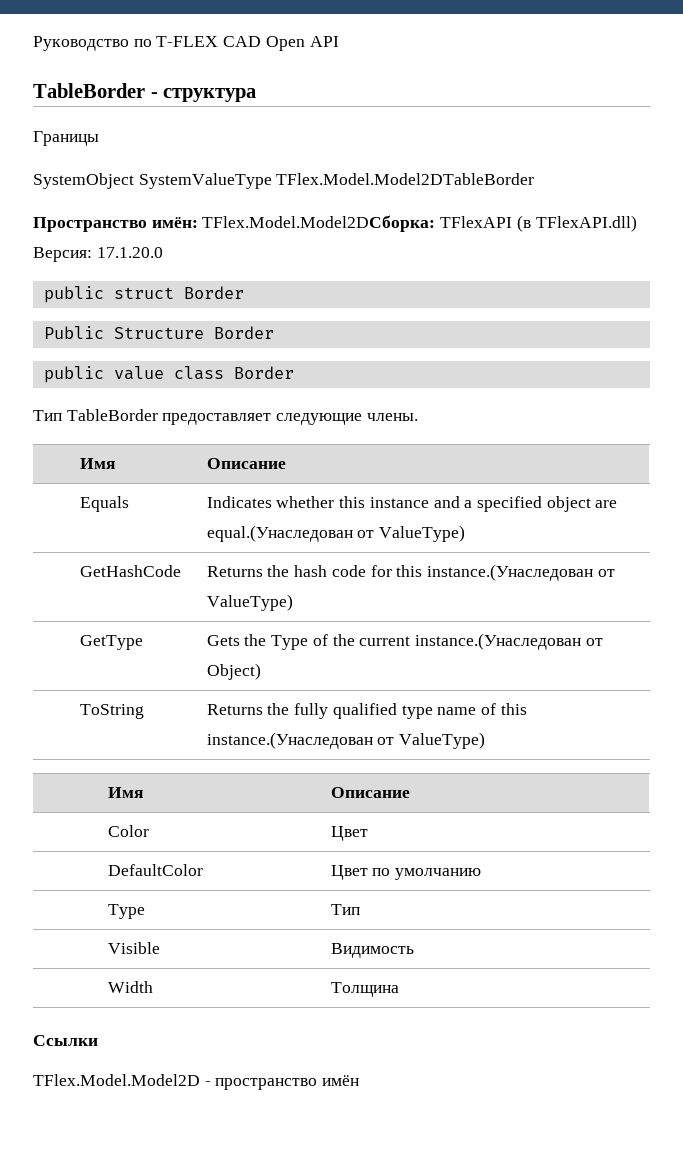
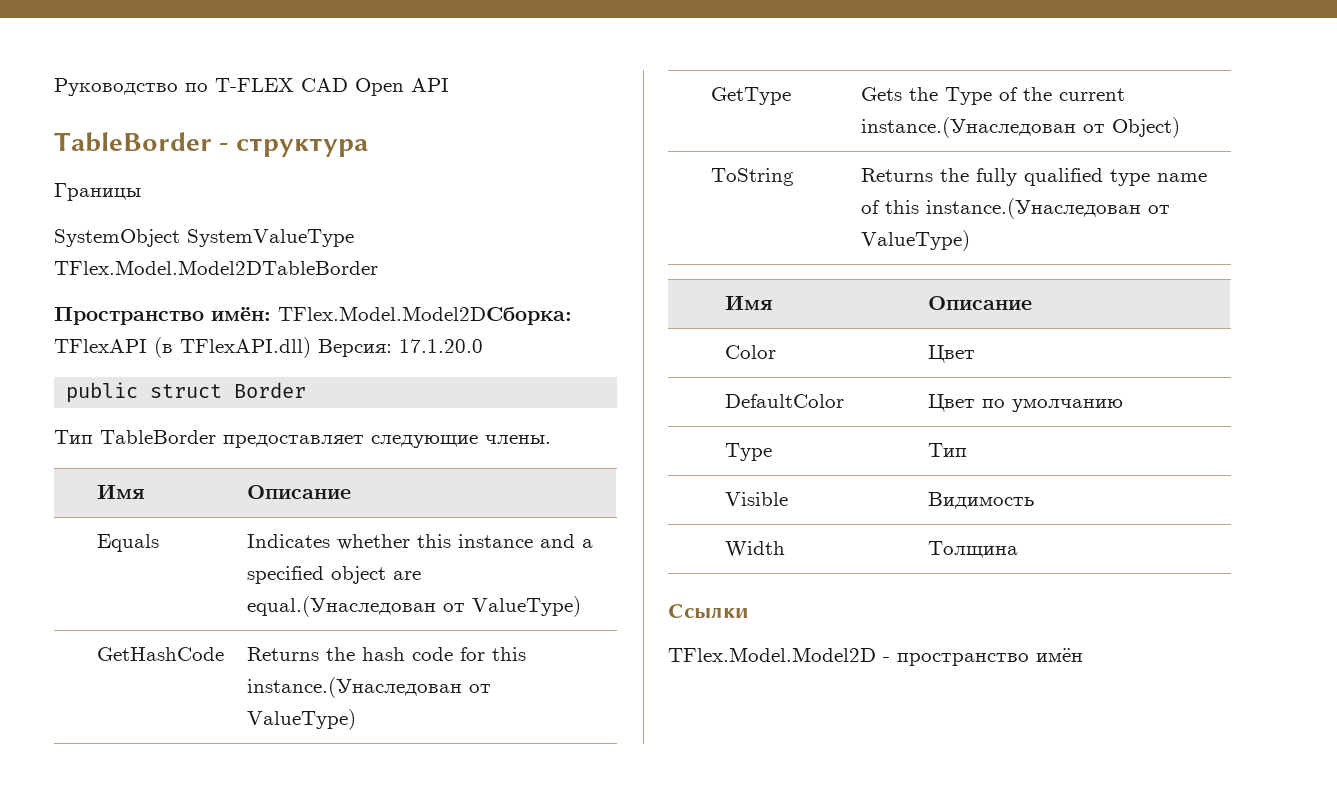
- Public Structure Border
- public value class Border

